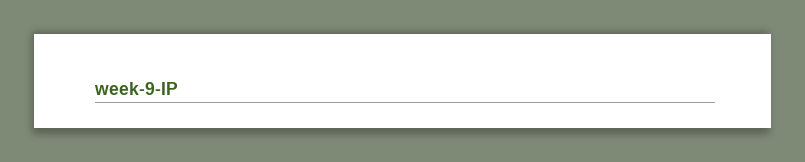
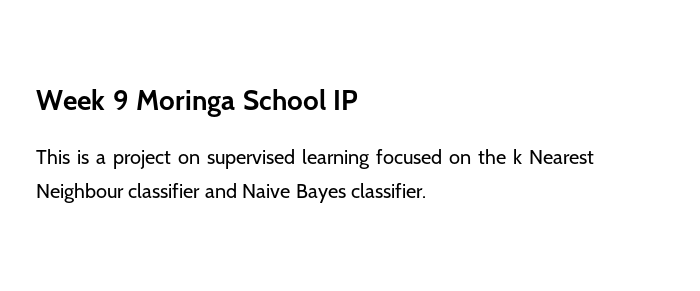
- week-9-IP
+ Week 9 Moringa School IP
+ This is a project on supervised learning focused on the k Nearest Neighbour classifier and Naive Bayes classifier.

